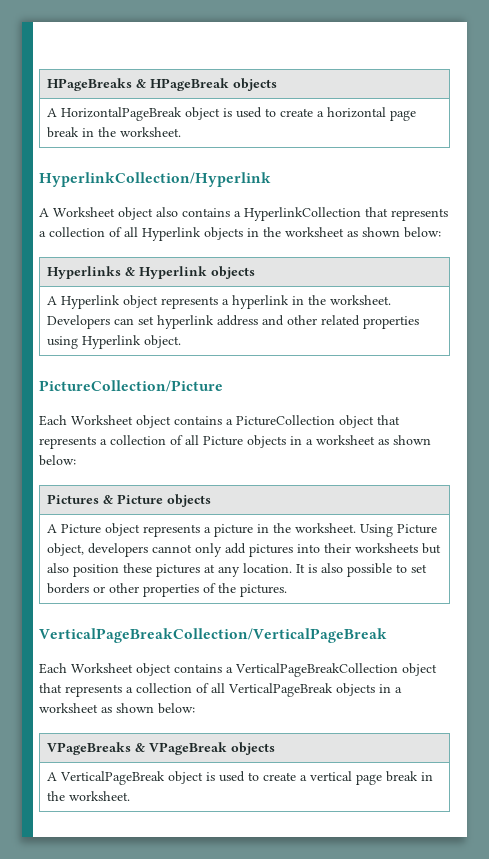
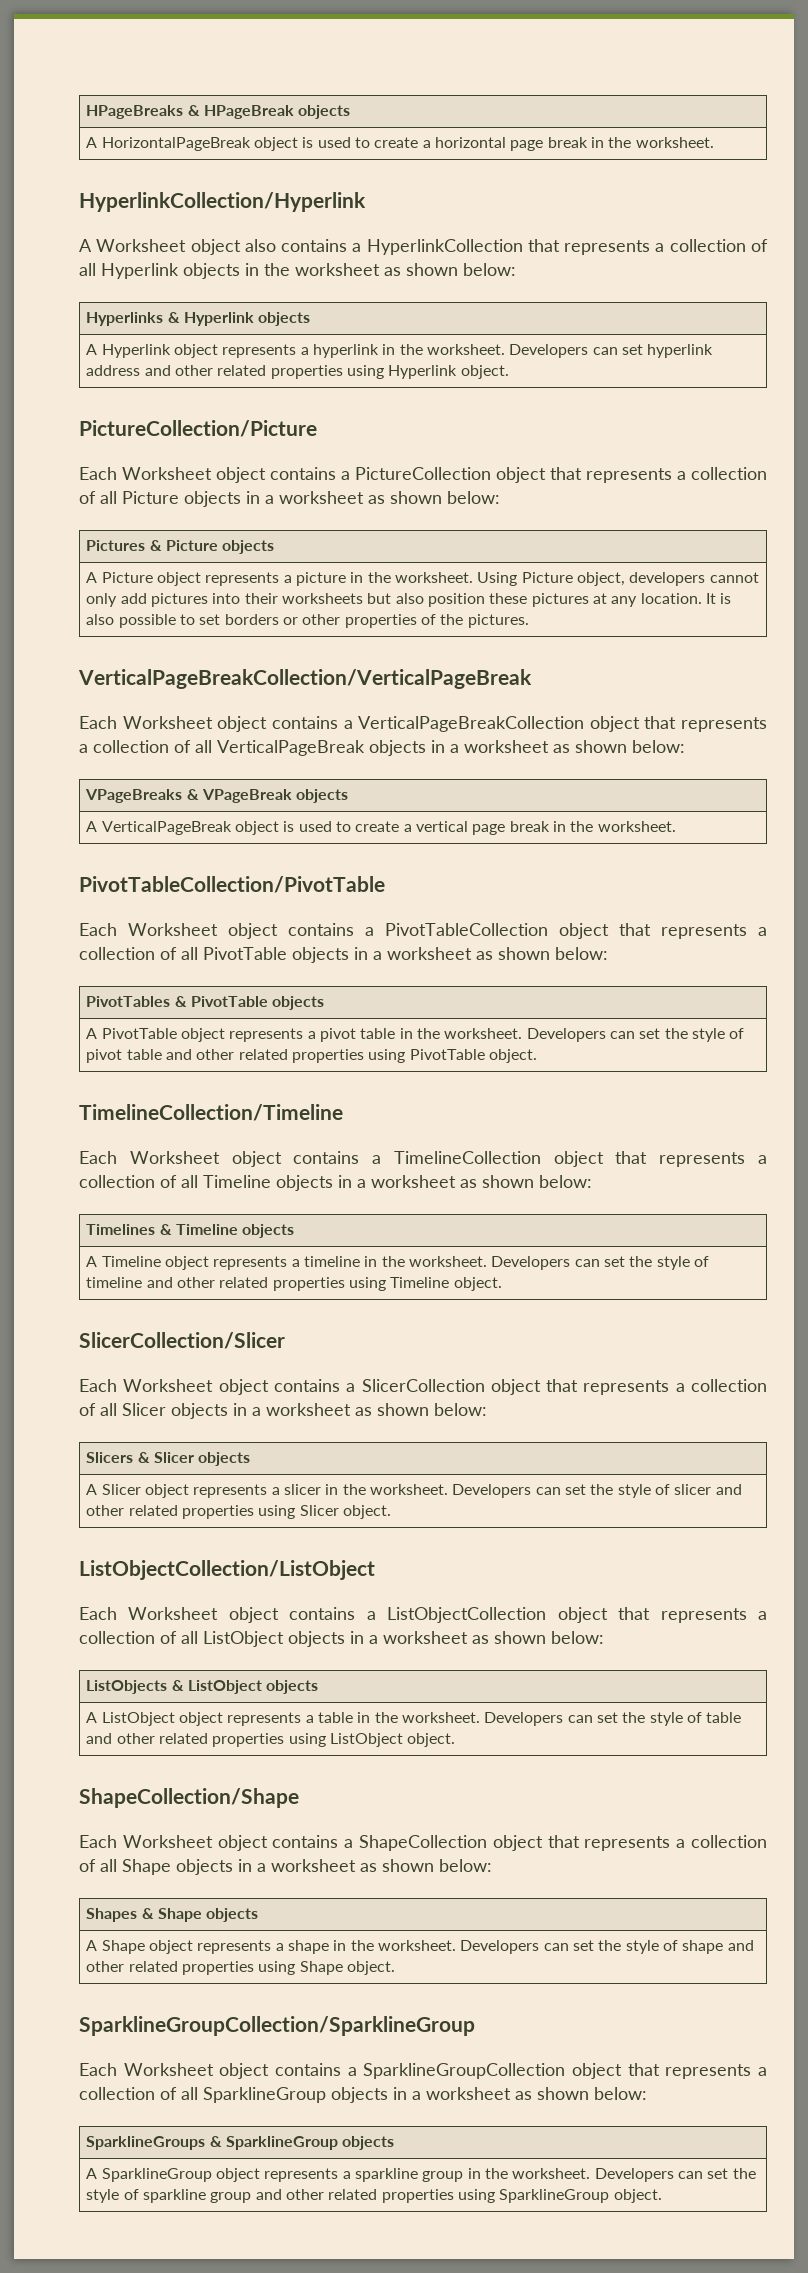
+ PivotTableCollection/PivotTable
+ Each Worksheet object contains a PivotTableCollection object that represents a collection of all PivotTable objects in a worksheet as shown below:
+ PivotTables & PivotTable objects
+ A PivotTable object represents a pivot table in the worksheet. Developers can set the style of pivot table and other related properties using PivotTable object.
+ TimelineCollection/Timeline
+ Each Worksheet object contains a TimelineCollection object that represents a collection of all Timeline objects in a worksheet as shown below:
+ Timelines & Timeline objects
+ A Timeline object represents a timeline in the worksheet. Developers can set the style of timeline and other related properties using Timeline object.
+ SlicerCollection/Slicer
+ Each Worksheet object contains a SlicerCollection object that represents a collection of all Slicer objects in a worksheet as shown below:
+ Slicers & Slicer objects
+ A Slicer object represents a slicer in the worksheet. Developers can set the style of slicer and other related properties using Slicer object.
+ ListObjectCollection/ListObject
+ Each Worksheet object contains a ListObjectCollection object that represents a collection of all ListObject objects in a worksheet as shown below:
+ ListObjects & ListObject objects
+ A ListObject object represents a table in the worksheet. Developers can set the style of table and other related properties using ListObject object.
+ ShapeCollection/Shape
+ Each Worksheet object contains a ShapeCollection object that represents a collection of all Shape objects in a worksheet as shown below:
+ Shapes & Shape objects
+ A Shape object represents a shape in the worksheet. Developers can set the style of shape and other related properties using Shape object.
+ SparklineGroupCollection/SparklineGroup
+ Each Worksheet object contains a SparklineGroupCollection object that represents a collection of all SparklineGroup objects in a worksheet as shown below:
+ SparklineGroups & SparklineGroup objects
+ A SparklineGroup object represents a sparkline group in the worksheet. Developers can set the style of sparkline group and other related properties using SparklineGroup object.

